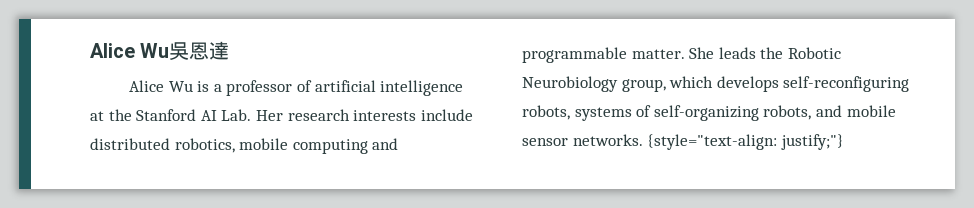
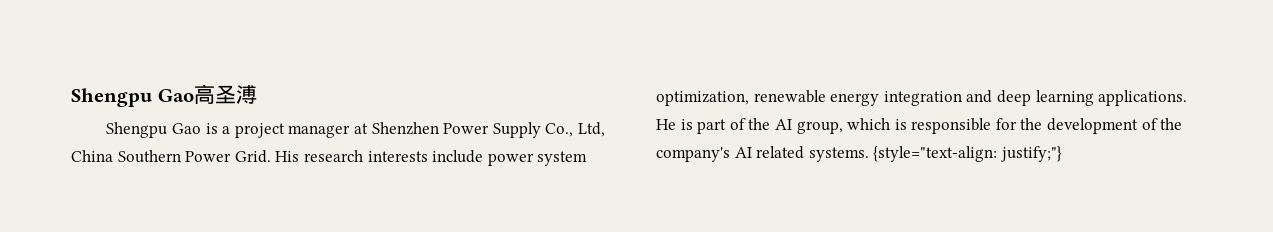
- Alice Wu吳恩達
- Alice Wu is a professor of artificial intelligence at the Stanford AI Lab. Her research interests include distributed robotics, mobile computing and programmable matter. She leads the Robotic Neurobiology group, which develops self-reconfiguring robots, systems of self-organizing robots, and mobile sensor networks.
+ Shengpu Gao高圣溥
+ Shengpu Gao is a project manager at Shenzhen Power Supply Co., Ltd, China Southern Power Grid. His research interests include power system optimization, renewable energy integration and deep learning applications. He is part of the AI group, which is responsible for the development of the company's AI related systems.

